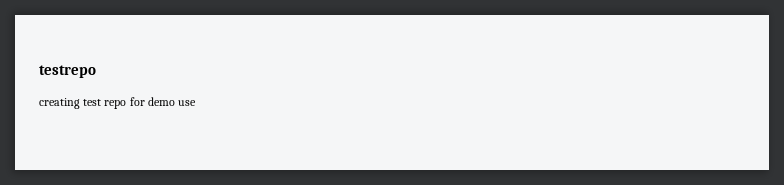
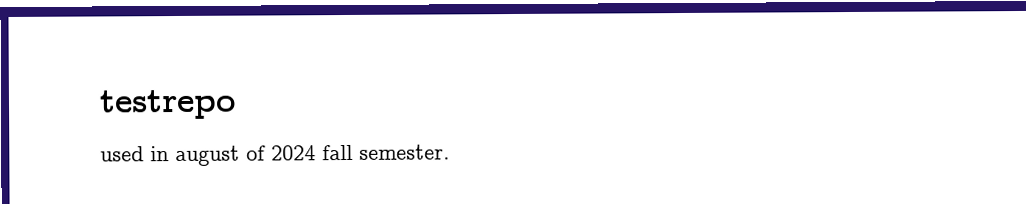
- creating test repo for demo use
+ used in august of 2024 fall semester.

